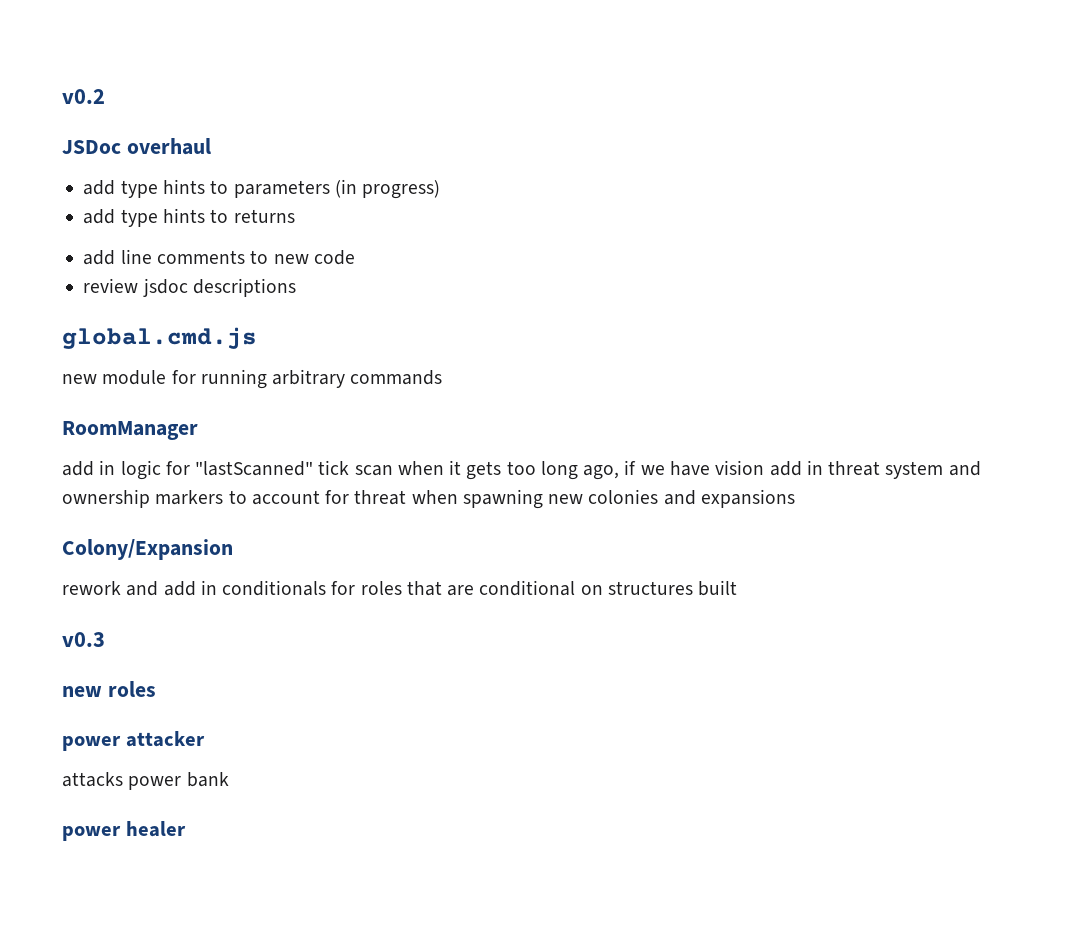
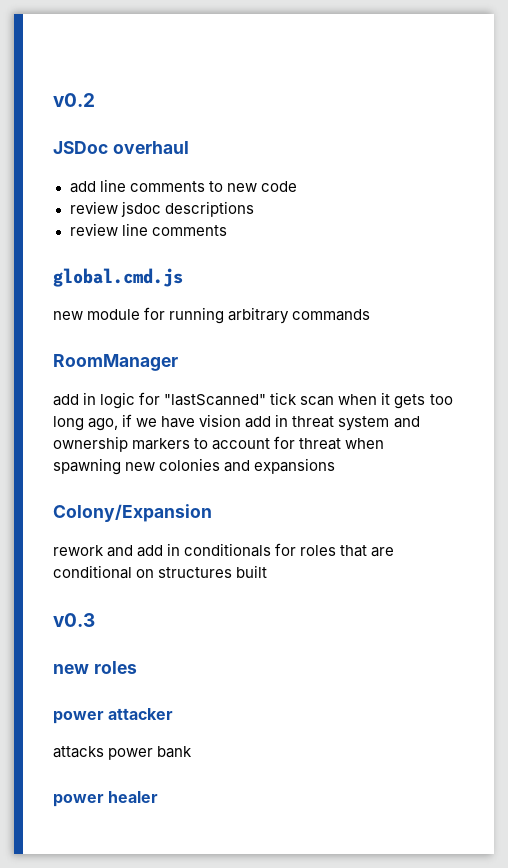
- add type hints to parameters (in progress)
- add type hints to returns
+ review line comments

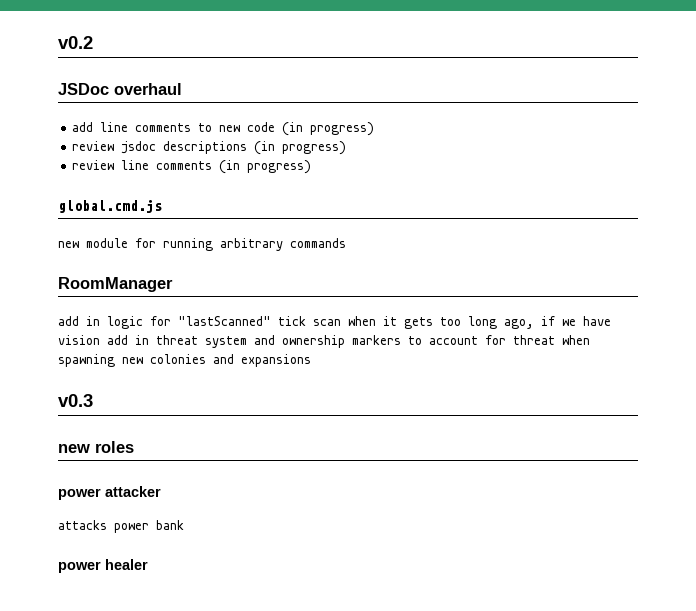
- add line comments to new code
+ add line comments to new code (in progress)
- review jsdoc descriptions
+ review jsdoc descriptions (in progress)
- review line comments
+ review line comments (in progress)
- Colony/Expansion
- rework and add in conditionals for roles that are conditional on structures built

